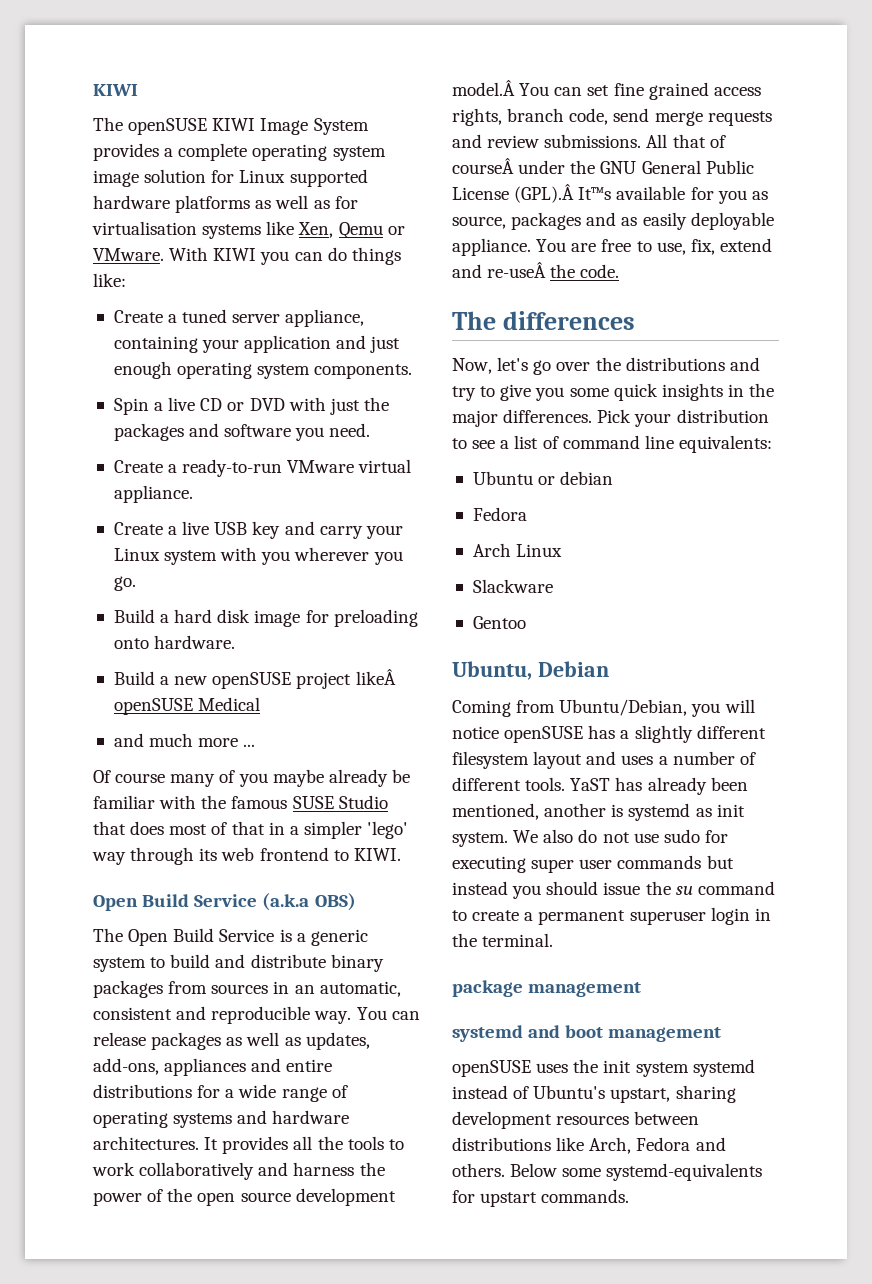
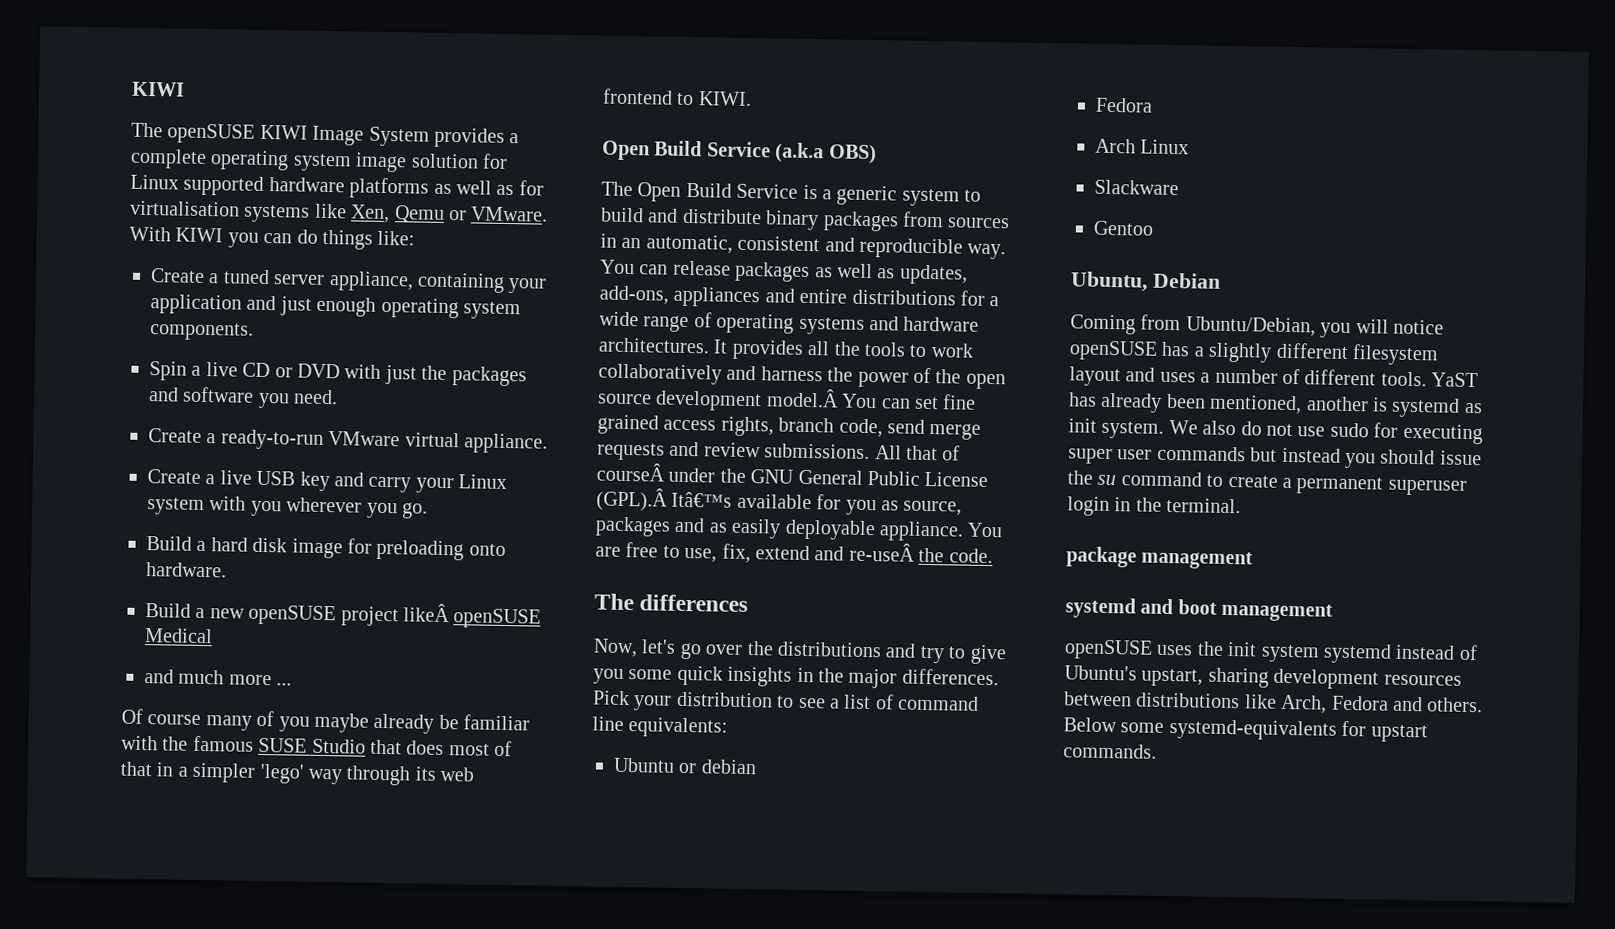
- All that of courseÂ under the GNU General Public License (GPL).Â It™s available for you as source, packages and as easily deployable appliance.
+ All that of courseÂ under the GNU General Public License (GPL).Â Itâ€™s available for you as source, packages and as easily deployable appliance.

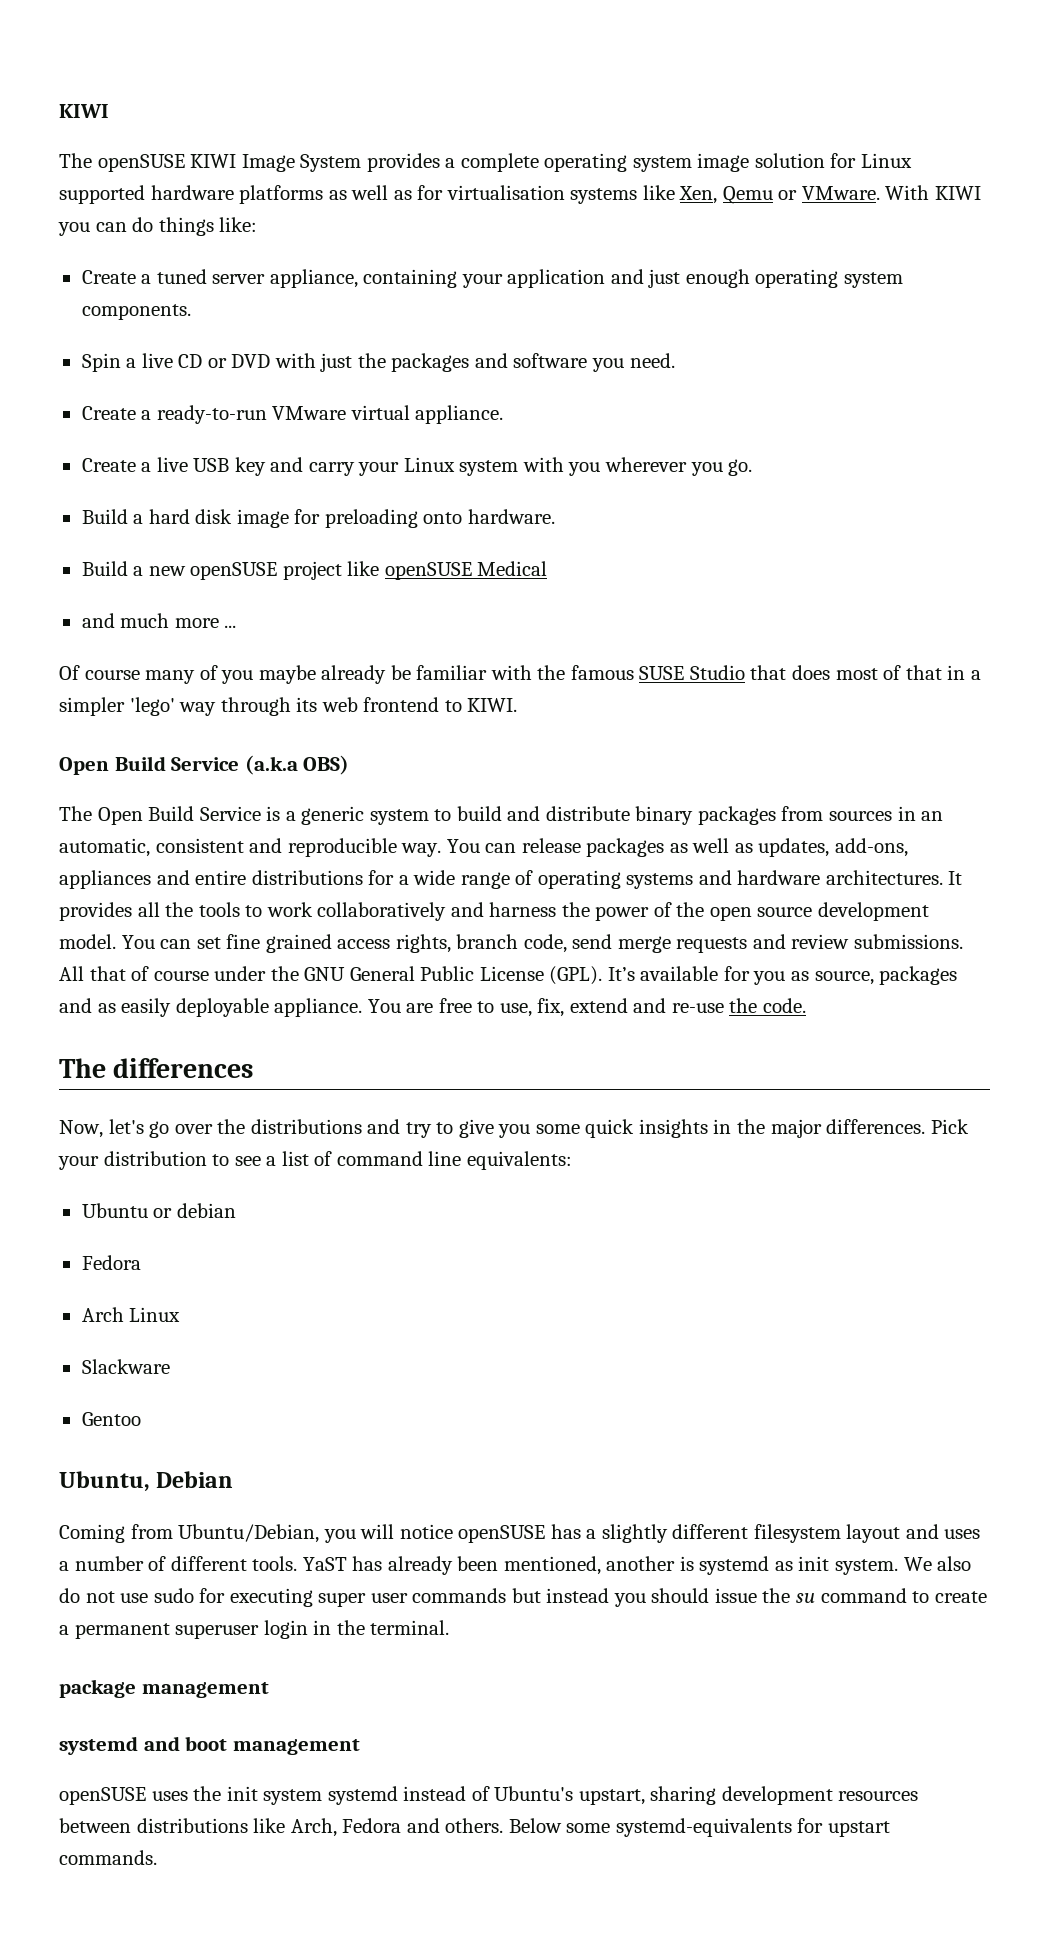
- Build a new openSUSE project likeÂ openSUSE Medical
+ Build a new openSUSE project like openSUSE Medical
- It provides all the tools to work collaboratively and harness the power of the open source development model.Â You can set fine grained access rights, branch code, send merge requests and review submissions.
+ It provides all the tools to work collaboratively and harness the power of the open source development model. You can set fine grained access rights, branch code, send merge requests and review submissions.
- All that of courseÂ under the GNU General Public License (GPL).Â Itâ€™s available for you as source, packages and as easily deployable appliance.
+ All that of course under the GNU General Public License (GPL). It’s available for you as source, packages and as easily deployable appliance.
- You are free to use, fix, extend and re-useÂ the code.
+ You are free to use, fix, extend and re-use the code.

